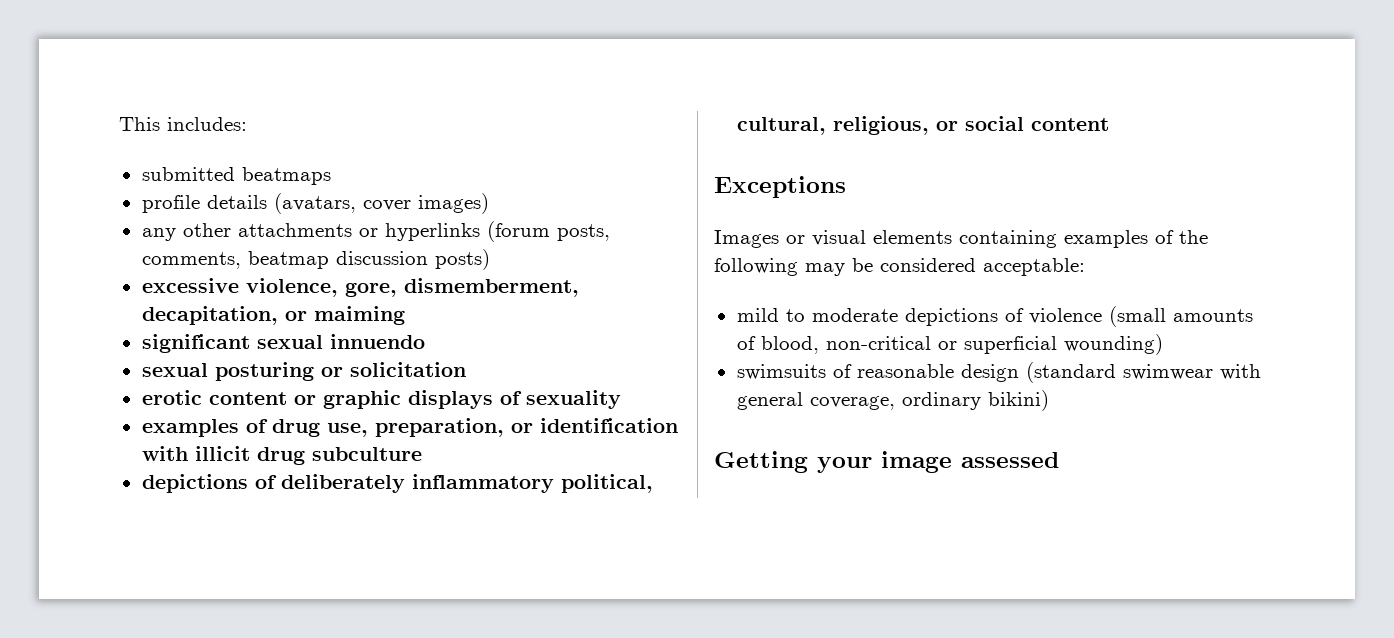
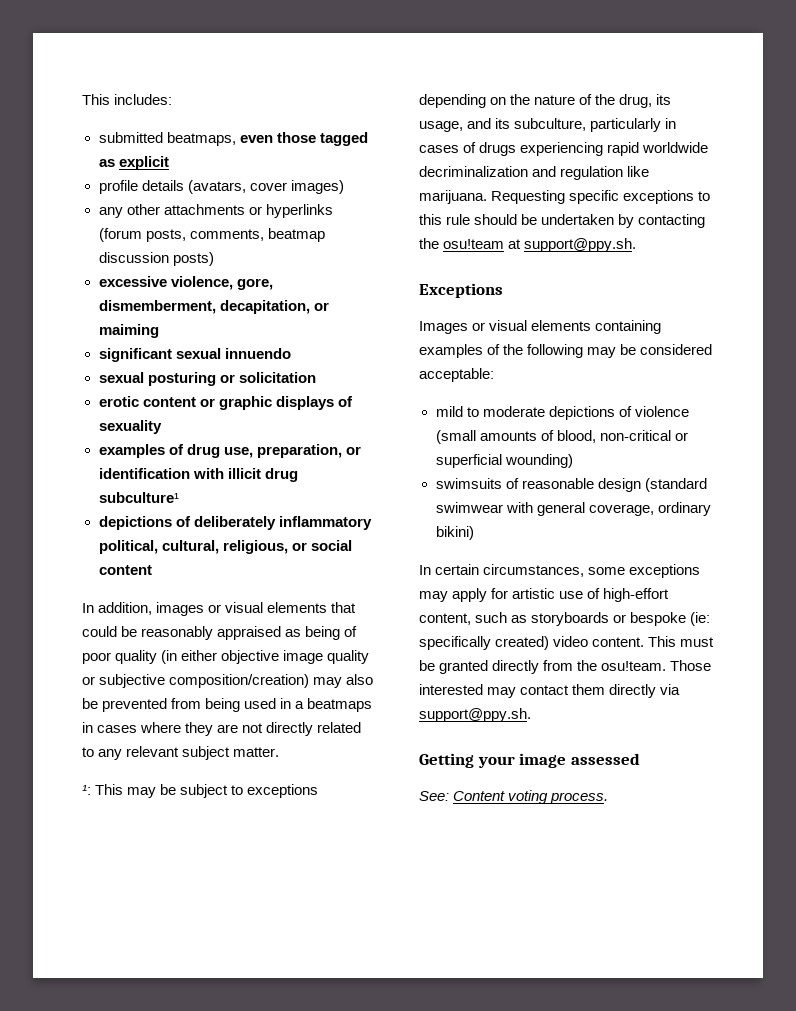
- submitted beatmaps
+ submitted beatmaps, even those tagged as explicit
- examples of drug use, preparation, or identification with illicit drug subculture
+ examples of drug use, preparation, or identification with illicit drug subculture¹
+ In addition, images or visual elements that could be reasonably appraised as being of poor quality (in either objective image quality or subjective composition/creation) may also be prevented from being used in a beatmaps in cases where they are not directly related to any relevant subject matter.
+ ¹: This may be subject to exceptions depending on the nature of the drug, its usage, and its subculture, particularly in cases of drugs experiencing rapid worldwide decriminalization and regulation like marijuana. Requesting specific exceptions to this rule should be undertaken by contacting the osu!team at support@ppy.sh.
+ In certain circumstances, some exceptions may apply for artistic use of high-effort content, such as storyboards or bespoke (ie: specifically created) video content. This must be granted directly from the osu!team. Those interested may contact them directly via support@ppy.sh.
+ See: Content voting process.

